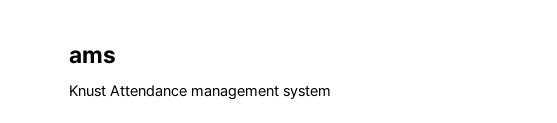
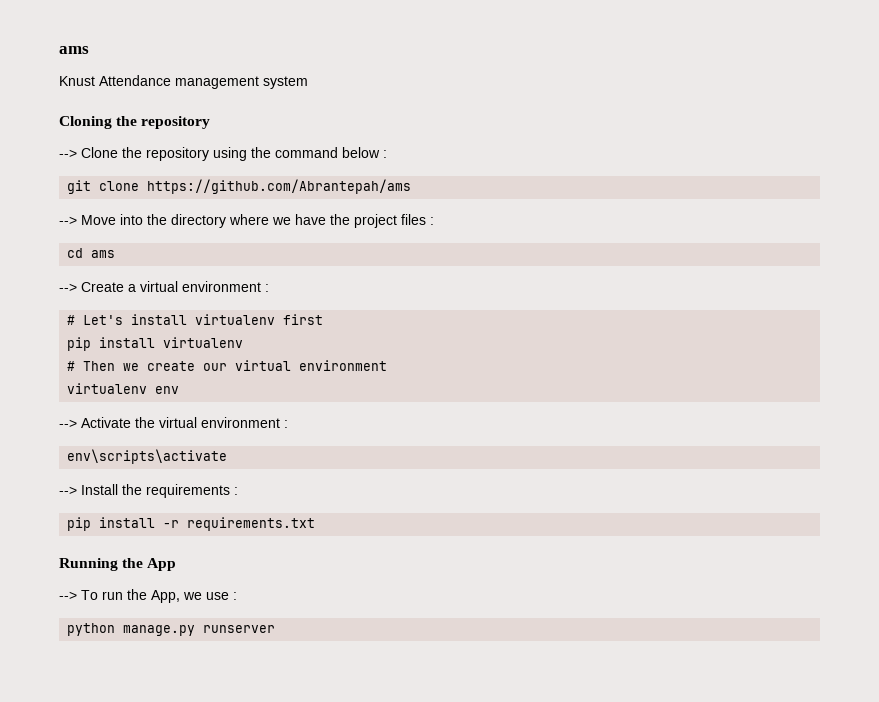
+ Cloning the repository
+ --> Clone the repository using the command below :
+ git clone https://github.com/Abrantepah/ams
+ --> Move into the directory where we have the project files :
+ cd ams
+ --> Create a virtual environment :
+ # Let's install virtualenv first
+ pip install virtualenv
+ # Then we create our virtual environment
+ virtualenv env
+ --> Activate the virtual environment :
+ env\scripts\activate
+ --> Install the requirements :
+ pip install -r requirements.txt
+ Running the App
+ --> To run the App, we use :
+ python manage.py runserver

